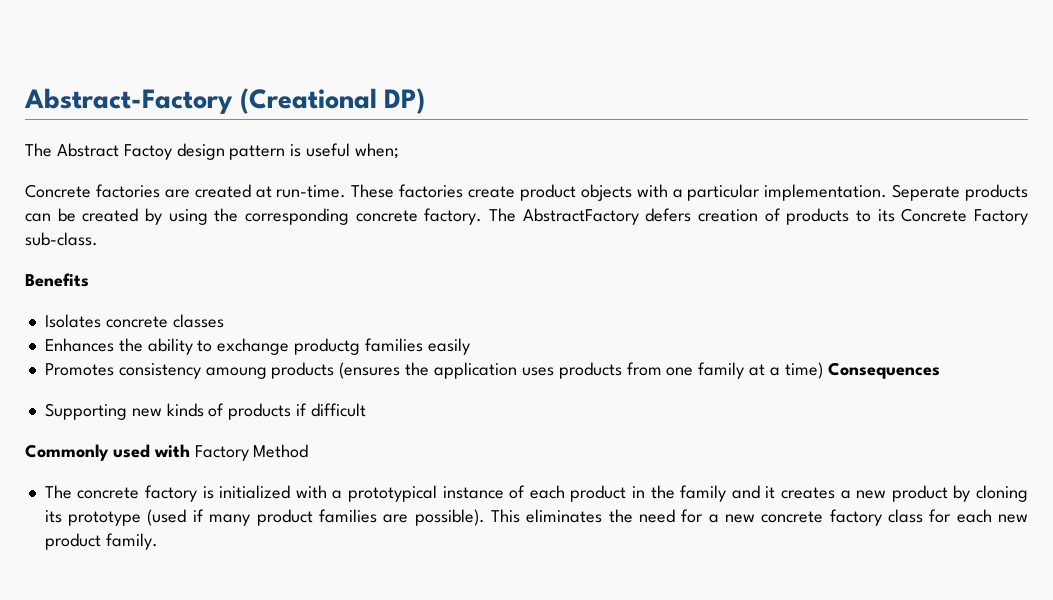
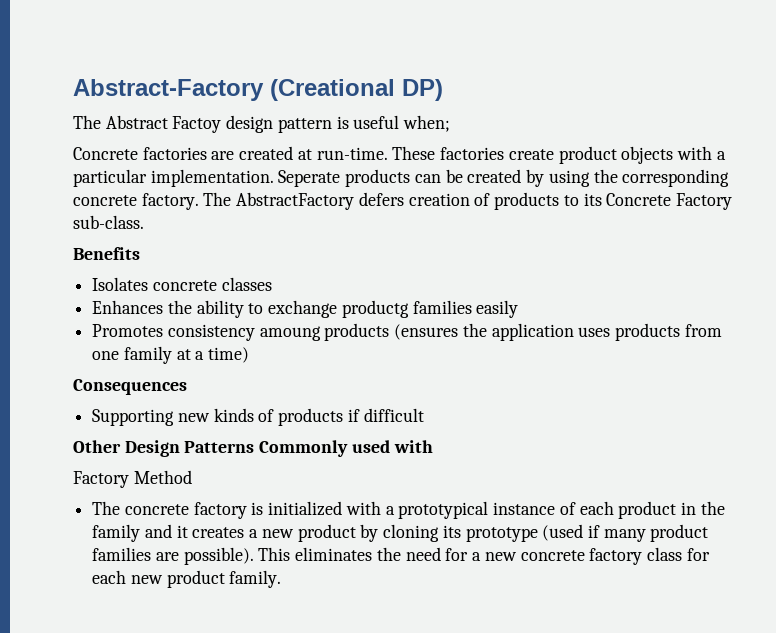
- Promotes consistency amoung products (ensures the application uses products from one family at a time) Consequences
+ Promotes consistency amoung products (ensures the application uses products from one family at a time)
+ Consequences
- Commonly used with Factory Method
+ Other Design Patterns Commonly used with
+ Factory Method

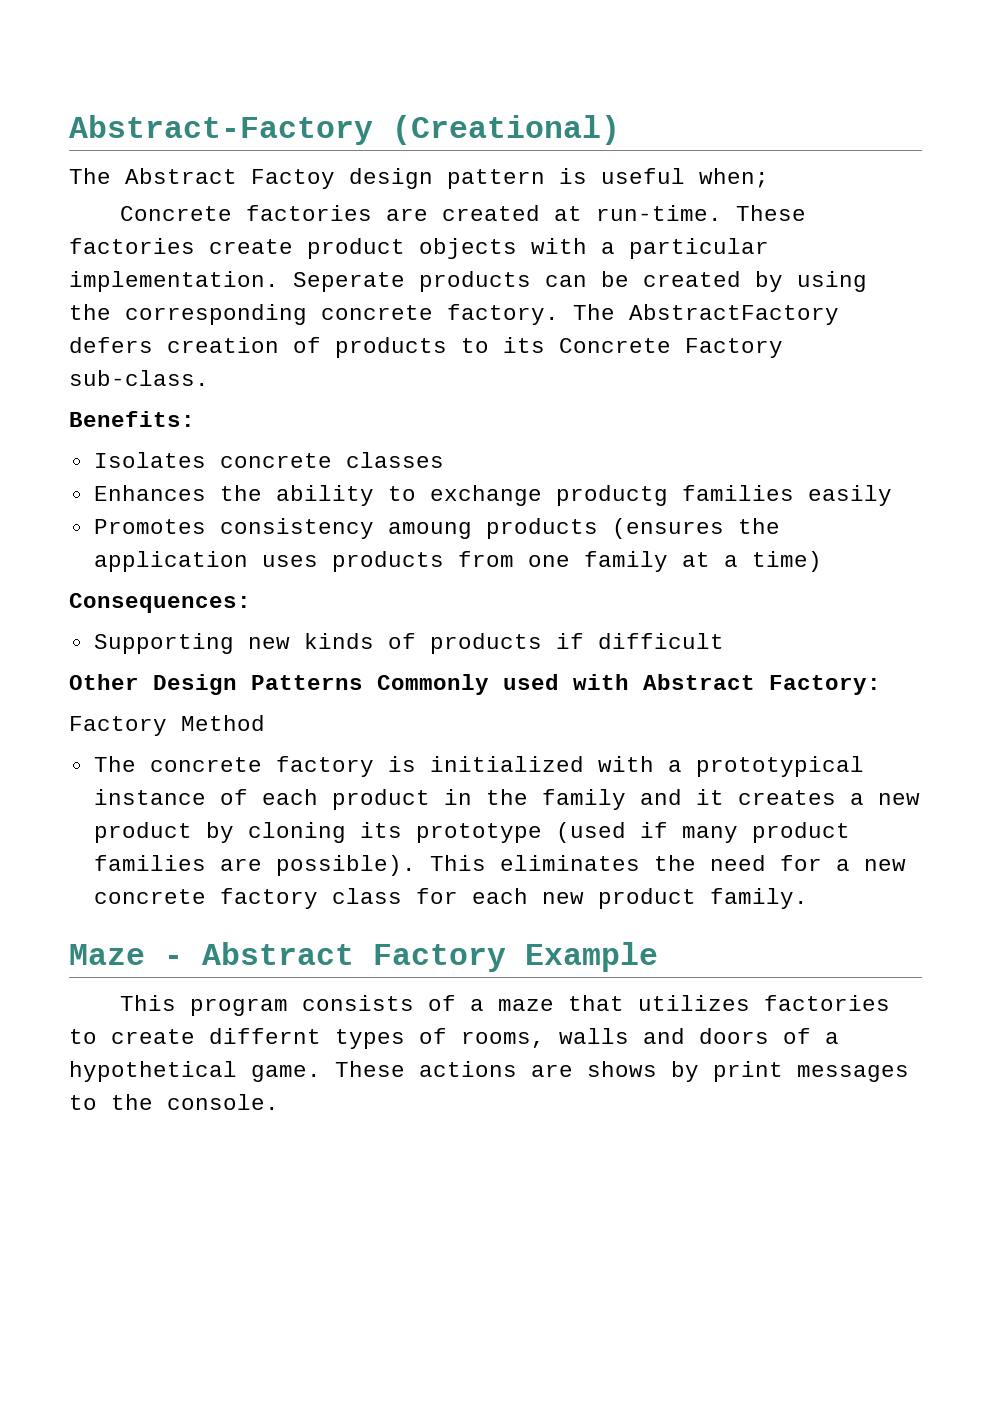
- Abstract-Factory (Creational DP)
+ Abstract-Factory (Creational)
- Benefits
+ Benefits:
- Consequences
+ Consequences:
- Other Design Patterns Commonly used with
+ Other Design Patterns Commonly used with Abstract Factory:
+ Maze - Abstract Factory Example
+ This program consists of a maze that utilizes factories to create differnt types of rooms, walls and doors of a hypothetical game. These actions are shows by print messages to the console.

